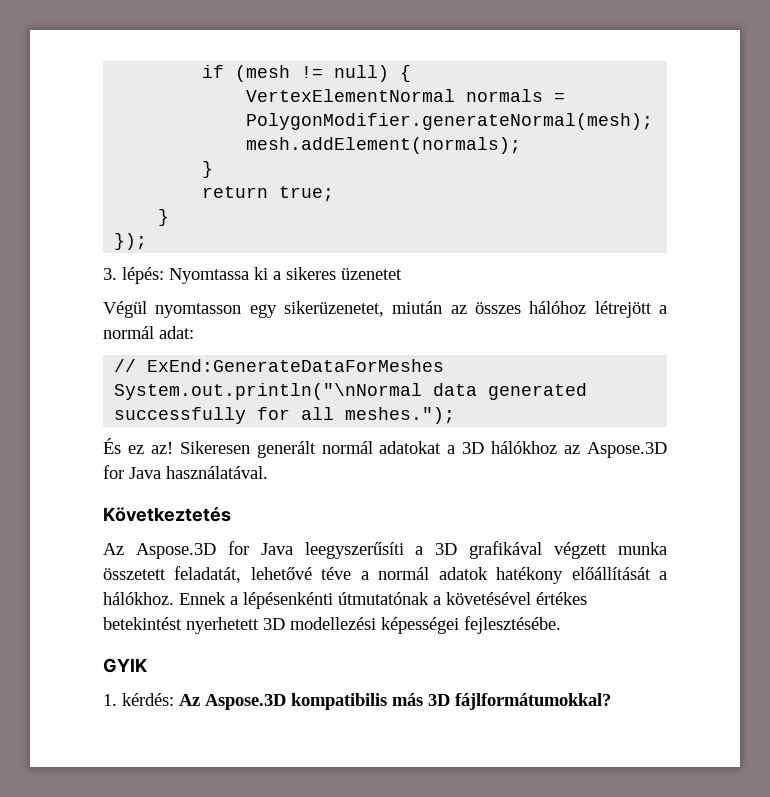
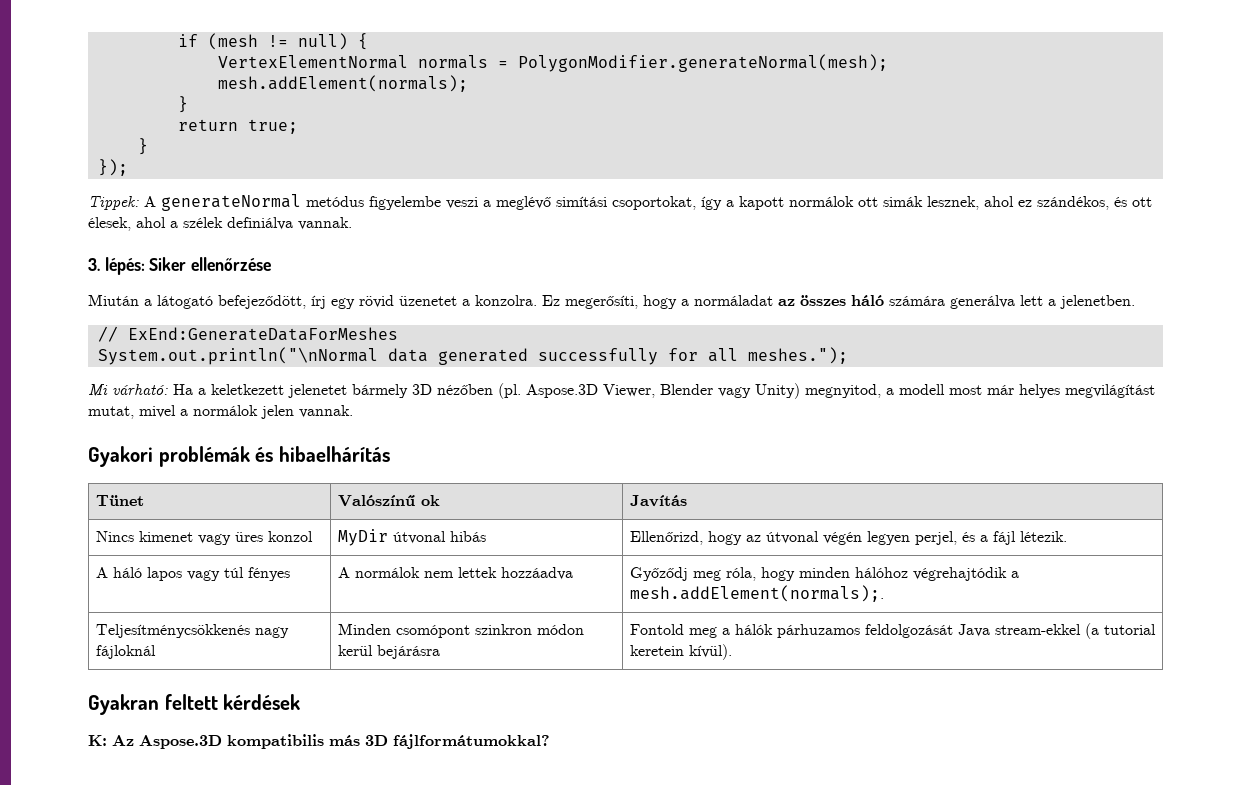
- 3. lépés: Nyomtassa ki a sikeres üzenetet
- Végül nyomtasson egy sikerüzenetet, miután az összes hálóhoz létrejött a normál adat:
+ Tippek: A generateNormal metódus figyelembe veszi a meglévő simítási csoportokat, így a kapott normálok ott simák lesznek, ahol ez szándékos, és ott élesek, ahol a szélek definiálva vannak.
+ 3. lépés: Siker ellenőrzése
+ Miután a látogató befejeződött, írj egy rövid üzenetet a konzolra. Ez megerősíti, hogy a normáladat az összes háló számára generálva lett a jelenetben.
- És ez az! Sikeresen generált normál adatokat a 3D hálókhoz az Aspose.3D for Java használatával.
- Következtetés
- Az Aspose.3D for Java leegyszerűsíti a 3D grafikával végzett munka összetett feladatát, lehetővé téve a normál adatok hatékony előállítását a hálókhoz. Ennek a lépésenkénti útmutatónak a követésével értékes betekintést nyerhetett 3D modellezési képességei fejlesztésébe.
- GYIK
- 1. kérdés: Az Aspose.3D kompatibilis más 3D fájlformátumokkal?
+ Mi várható: Ha a keletkezett jelenetet bármely 3D nézőben (pl. Aspose.3D Viewer, Blender vagy Unity) megnyitod, a modell most már helyes megvilágítást mutat, mivel a normálok jelen vannak.
+ Gyakori problémák és hibaelhárítás
+ Tünet | Valószínű ok | Javítás
+ Nincs kimenet vagy üres konzol | MyDir útvonal hibás | Ellenőrizd, hogy az útvonal végén legyen perjel, és a fájl létezik.
+ A háló lapos vagy túl fényes | A normálok nem lettek hozzáadva | Győződj meg róla, hogy minden hálóhoz végrehajtódik a mesh.addElement(normals);.
+ Teljesítménycsökkenés nagy fájloknál | Minden csomópont szinkron módon kerül bejárásra | Fontold meg a hálók párhuzamos feldolgozását Java stream‑ekkel (a tutorial keretein kívül).
+ Gyakran feltett kérdések
+ K: Az Aspose.3D kompatibilis más 3D fájlformátumokkal?

